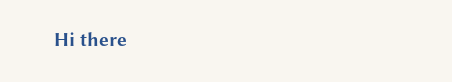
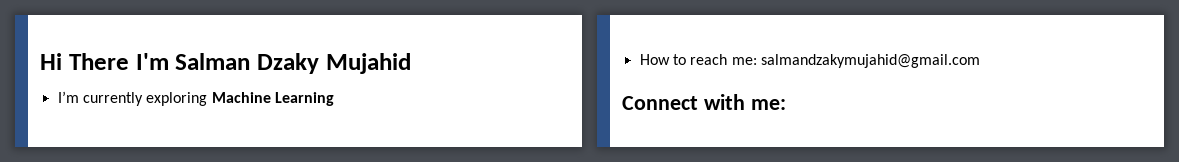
- Hi there
+ Hi There I'm Salman Dzaky Mujahid
+ I’m currently exploring Machine Learning
+ How to reach me: salmandzakymujahid@gmail.com
+ Connect with me:

